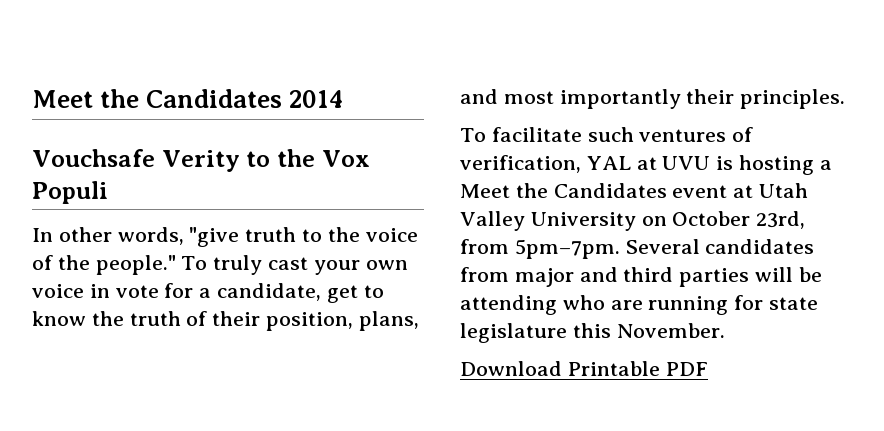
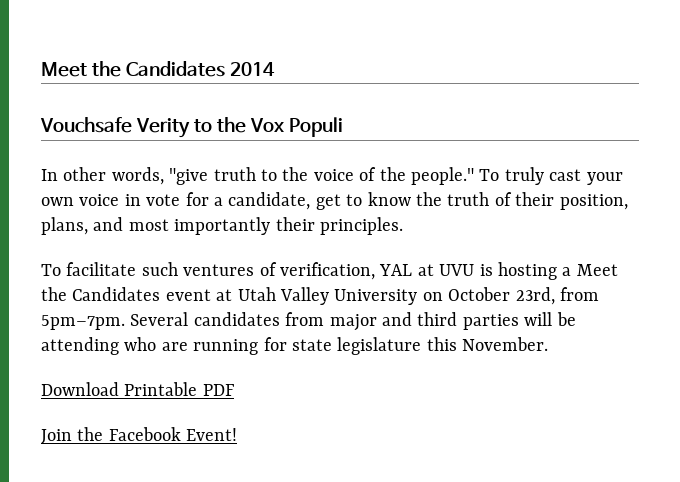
+ Join the Facebook Event!

